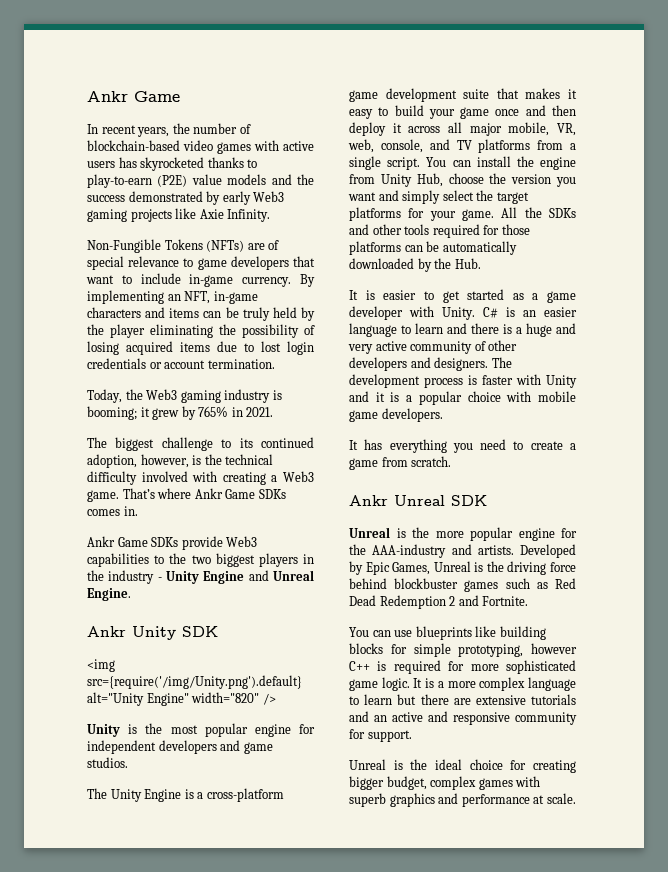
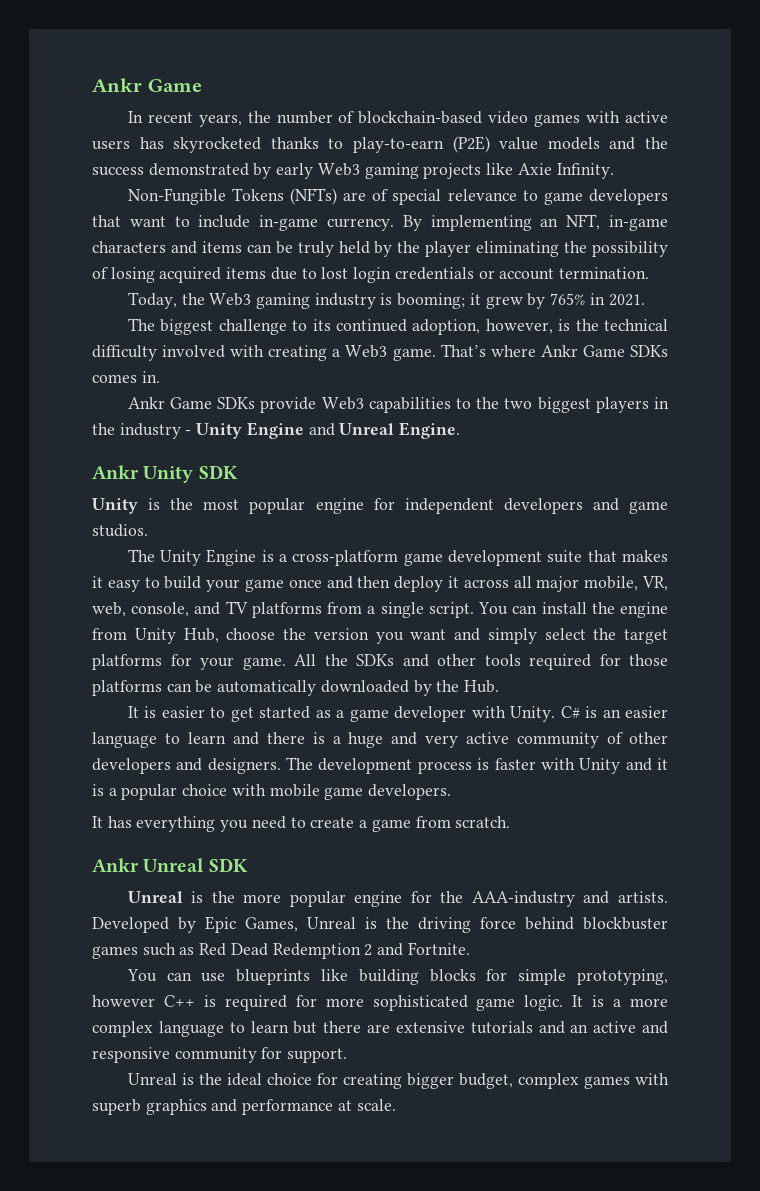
- <img src={require('/img/Unity.png').default} alt="Unity Engine" width="820" />

